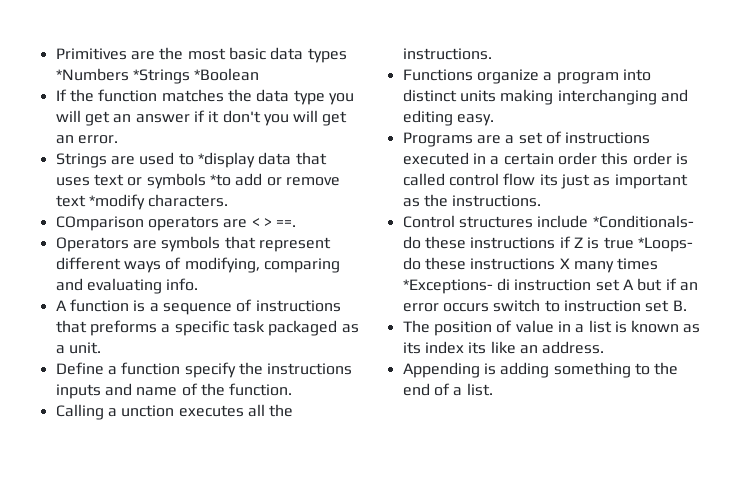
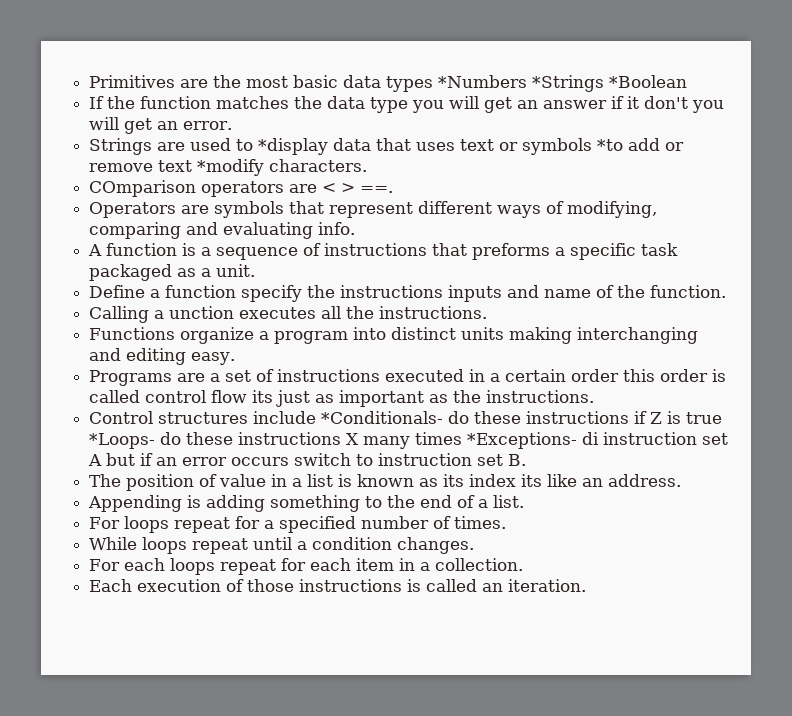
+ For loops repeat for a specified number of times.
+ While loops repeat until a condition changes.
+ For each loops repeat for each item in a collection.
+ Each execution of those instructions is called an iteration.

